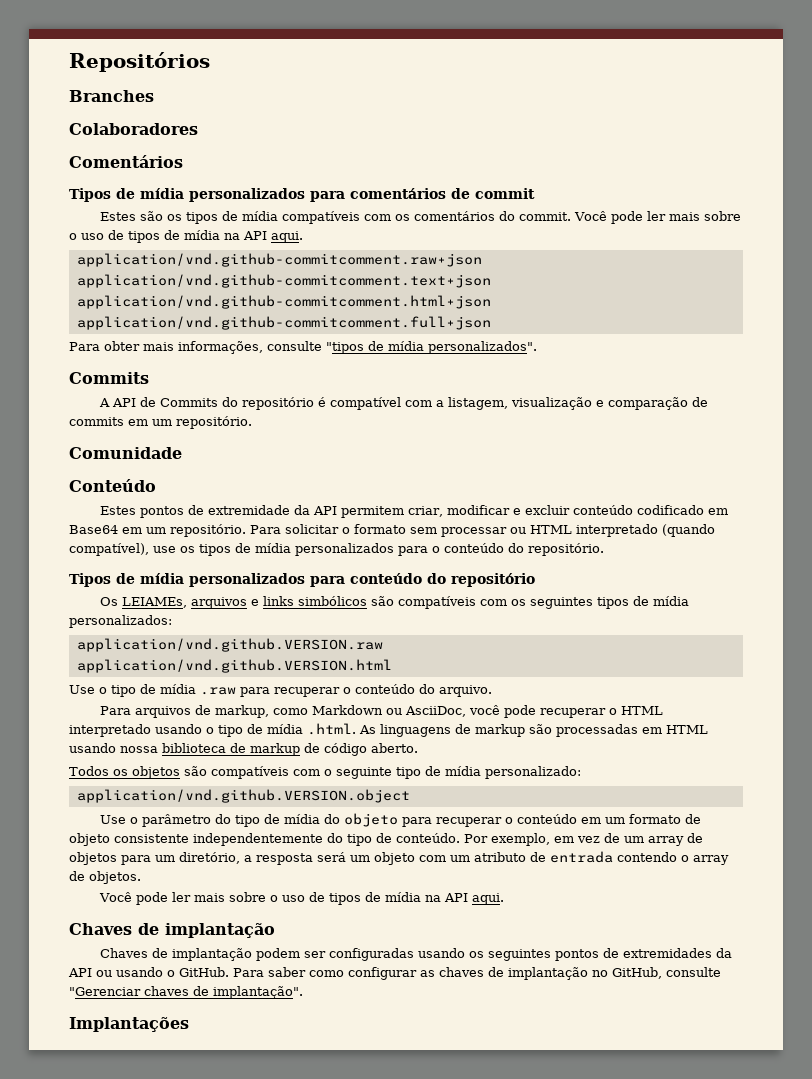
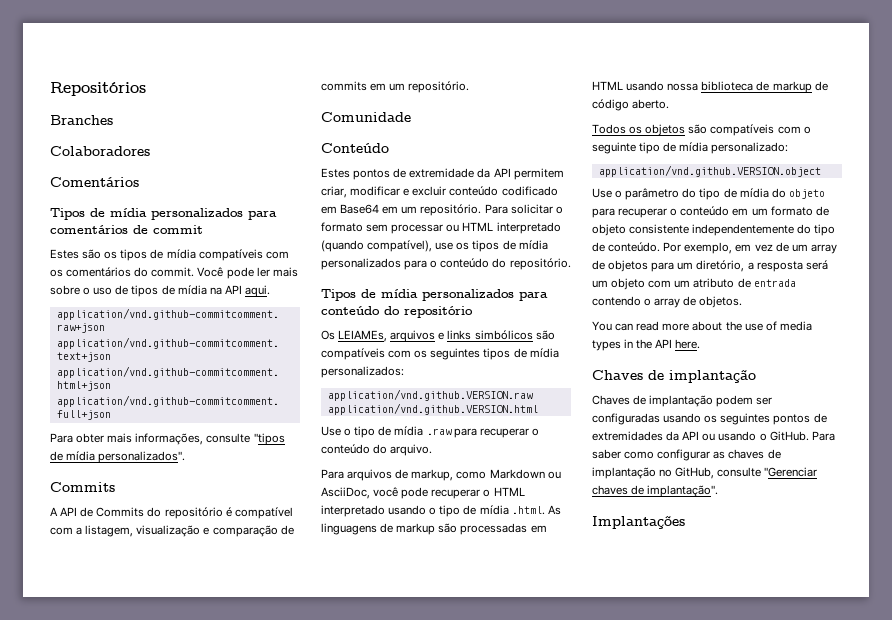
  Por exemplo, em vez de um array de objetos para um diretório, a resposta será um objeto com um atributo de entrada contendo o array de objetos.
- Você pode ler mais sobre o uso de tipos de mídia na API aqui.
+ You can read more about the use of media types in the API here.

